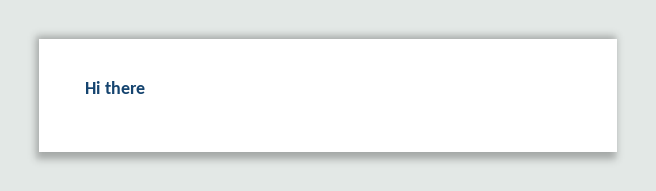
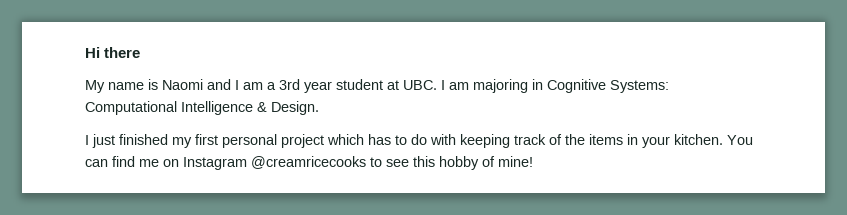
+ My name is Naomi and I am a 3rd year student at UBC. I am majoring in Cognitive Systems: Computational Intelligence & Design.
+ I just finished my first personal project which has to do with keeping track of the items in your kitchen. You can find me on Instagram @creamricecooks to see this hobby of mine!

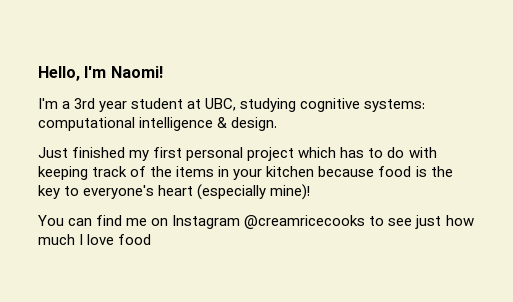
- Hi there
- My name is Naomi and I am a 3rd year student at UBC. I am majoring in Cognitive Systems: Computational Intelligence & Design.
- I just finished my first personal project which has to do with keeping track of the items in your kitchen. You can find me on Instagram @creamricecooks to see this hobby of mine!
+ Hello, I'm Naomi!
+ I'm a 3rd year student at UBC, studying cognitive systems: computational intelligence & design.
+ Just finished my first personal project which has to do with keeping track of the items in your kitchen because food is the key to everyone's heart (especially mine)!
+ You can find me on Instagram @creamricecooks to see just how much I love food

